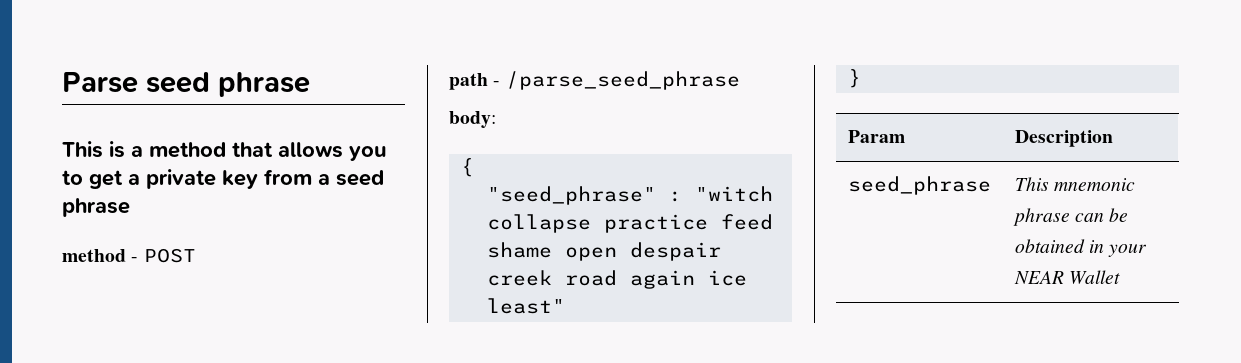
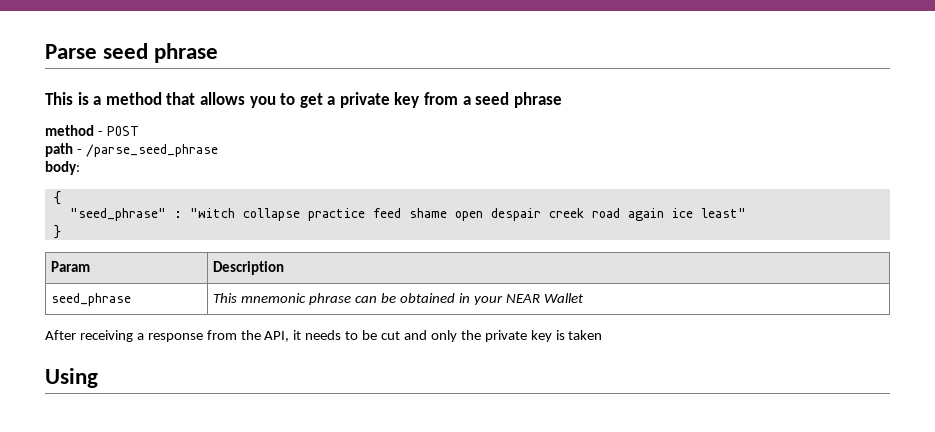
+ After receiving a response from the API, it needs to be cut and only the private key is taken
+ Using

